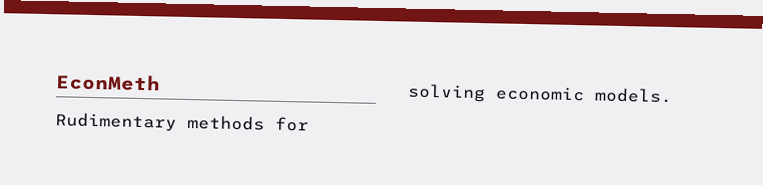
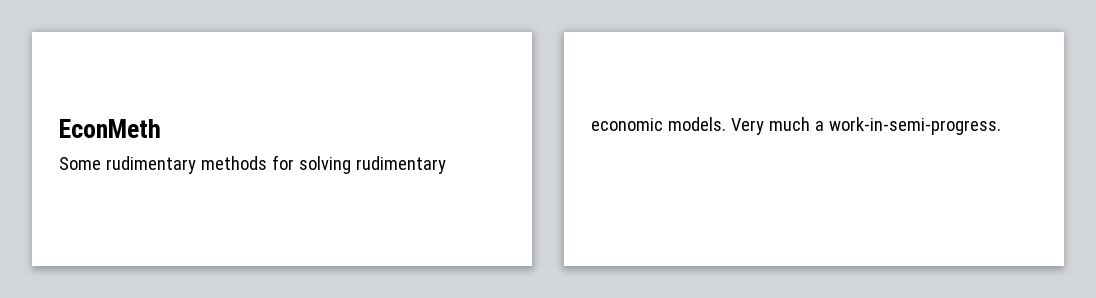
- Rudimentary methods for solving economic models.
+ Some rudimentary methods for solving rudimentary economic models.
+ Very much a work-in-semi-progress.

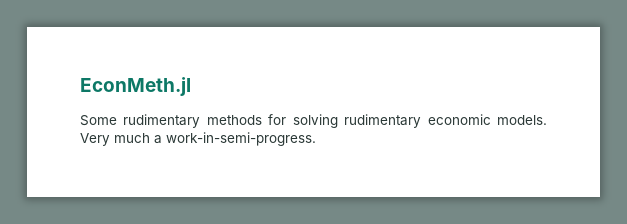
- EconMeth
+ EconMeth.jl

